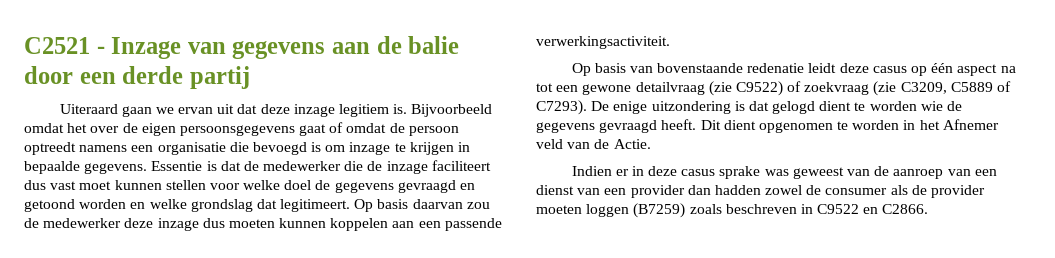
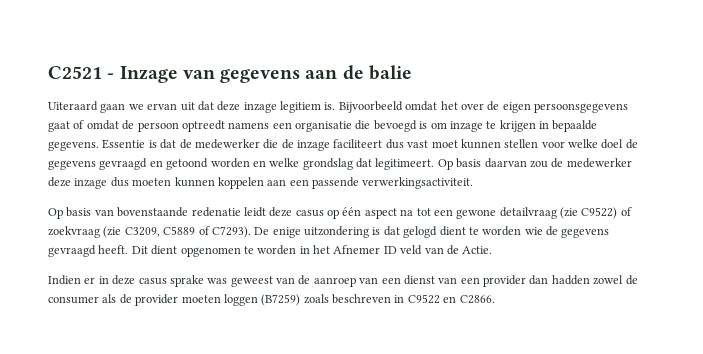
- C2521 - Inzage van gegevens aan de balie door een derde partij
+ C2521 - Inzage van gegevens aan de balie
- Dit dient opgenomen te worden in het Afnemer veld van de Actie.
+ Dit dient opgenomen te worden in het Afnemer ID veld van de Actie.

